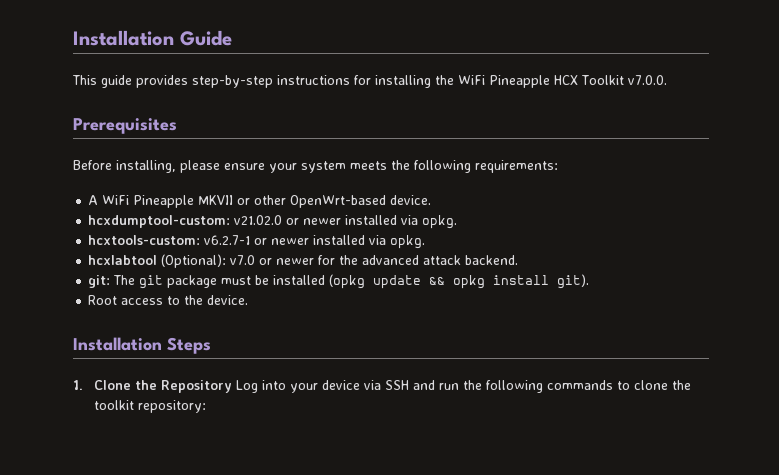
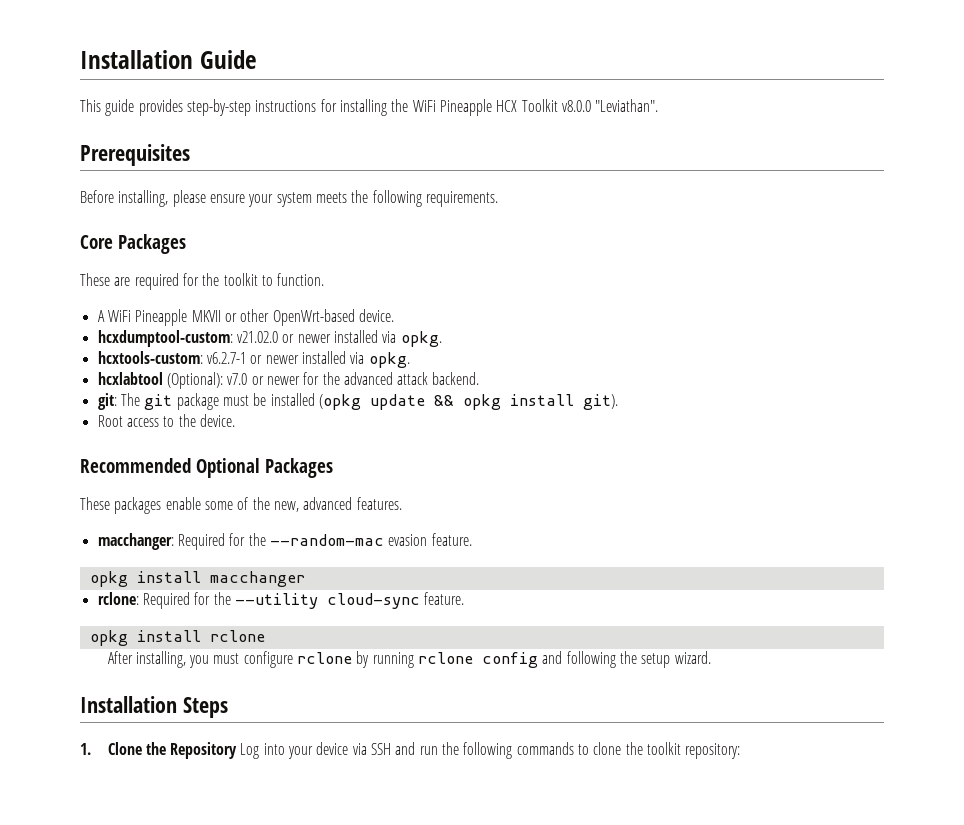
- This guide provides step-by-step instructions for installing the WiFi Pineapple HCX Toolkit v7.0.0.
+ This guide provides step-by-step instructions for installing the WiFi Pineapple HCX Toolkit v8.0.0 "Leviathan".
- Before installing, please ensure your system meets the following requirements:
+ Before installing, please ensure your system meets the following requirements.
+ Core Packages
+ These are required for the toolkit to function.
+ Recommended Optional Packages
+ These packages enable some of the new, advanced features.
+ macchanger: Required for the --random-mac evasion feature.
+ opkg install macchanger
+ rclone: Required for the --utility cloud-sync feature.
+ opkg install rclone
+ After installing, you must configure rclone by running rclone config and following the setup wizard.

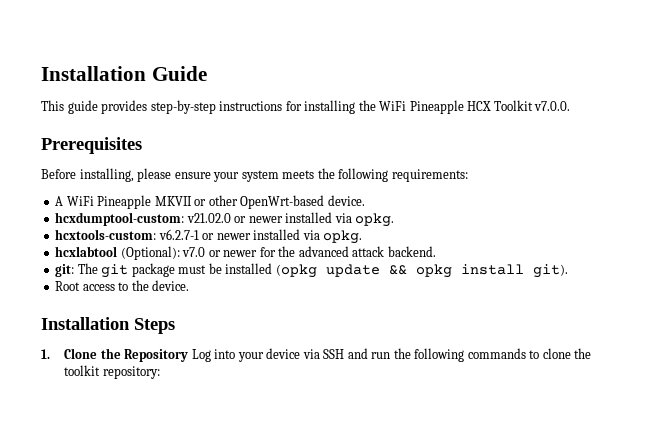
- This guide provides step-by-step instructions for installing the WiFi Pineapple HCX Toolkit v8.0.0 "Leviathan".
+ This guide provides step-by-step instructions for installing the WiFi Pineapple HCX Toolkit v7.0.0.
- Before installing, please ensure your system meets the following requirements.
- Core Packages
- These are required for the toolkit to function.
+ Before installing, please ensure your system meets the following requirements:
- Recommended Optional Packages
- These packages enable some of the new, advanced features.
- macchanger: Required for the --random-mac evasion feature.
- opkg install macchanger
- rclone: Required for the --utility cloud-sync feature.
- opkg install rclone
- After installing, you must configure rclone by running rclone config and following the setup wizard.

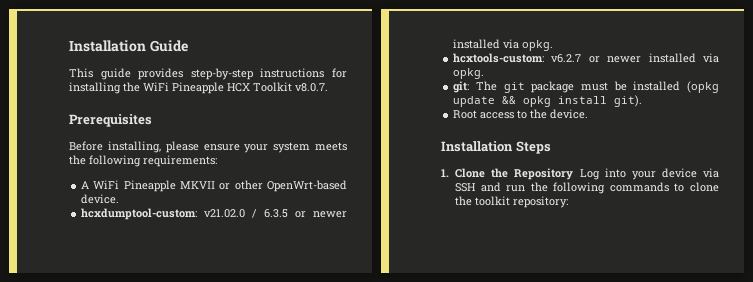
- This guide provides step-by-step instructions for installing the WiFi Pineapple HCX Toolkit v7.0.0.
+ This guide provides step-by-step instructions for installing the WiFi Pineapple HCX Toolkit v8.0.7.
- hcxdumptool-custom: v21.02.0 or newer installed via opkg.
+ hcxdumptool-custom: v21.02.0 / 6.3.5 or newer installed via opkg.
- hcxtools-custom: v6.2.7-1 or newer installed via opkg.
- hcxlabtool (Optional): v7.0 or newer for the advanced attack backend.
+ hcxtools-custom: v6.2.7 or newer installed via opkg.

